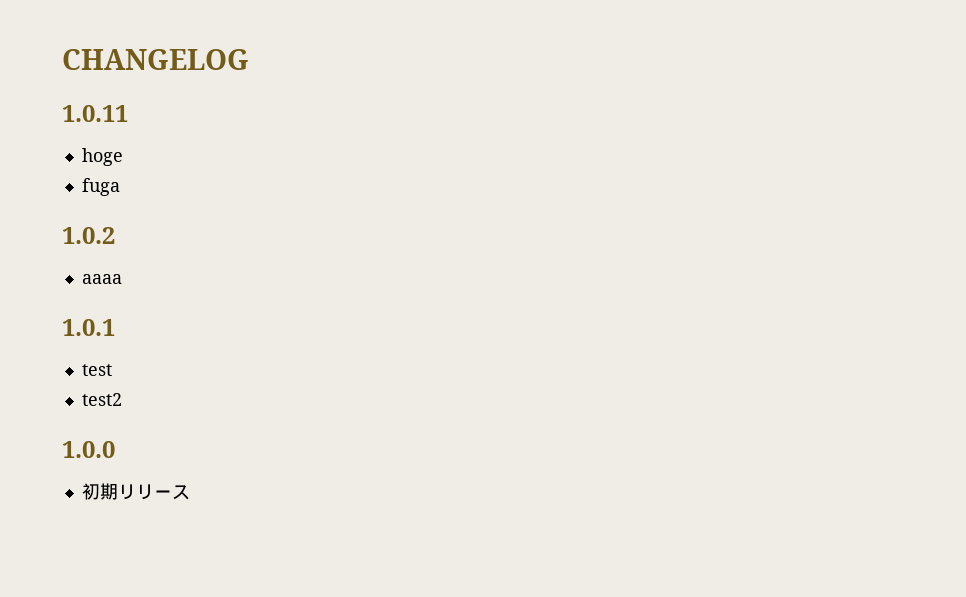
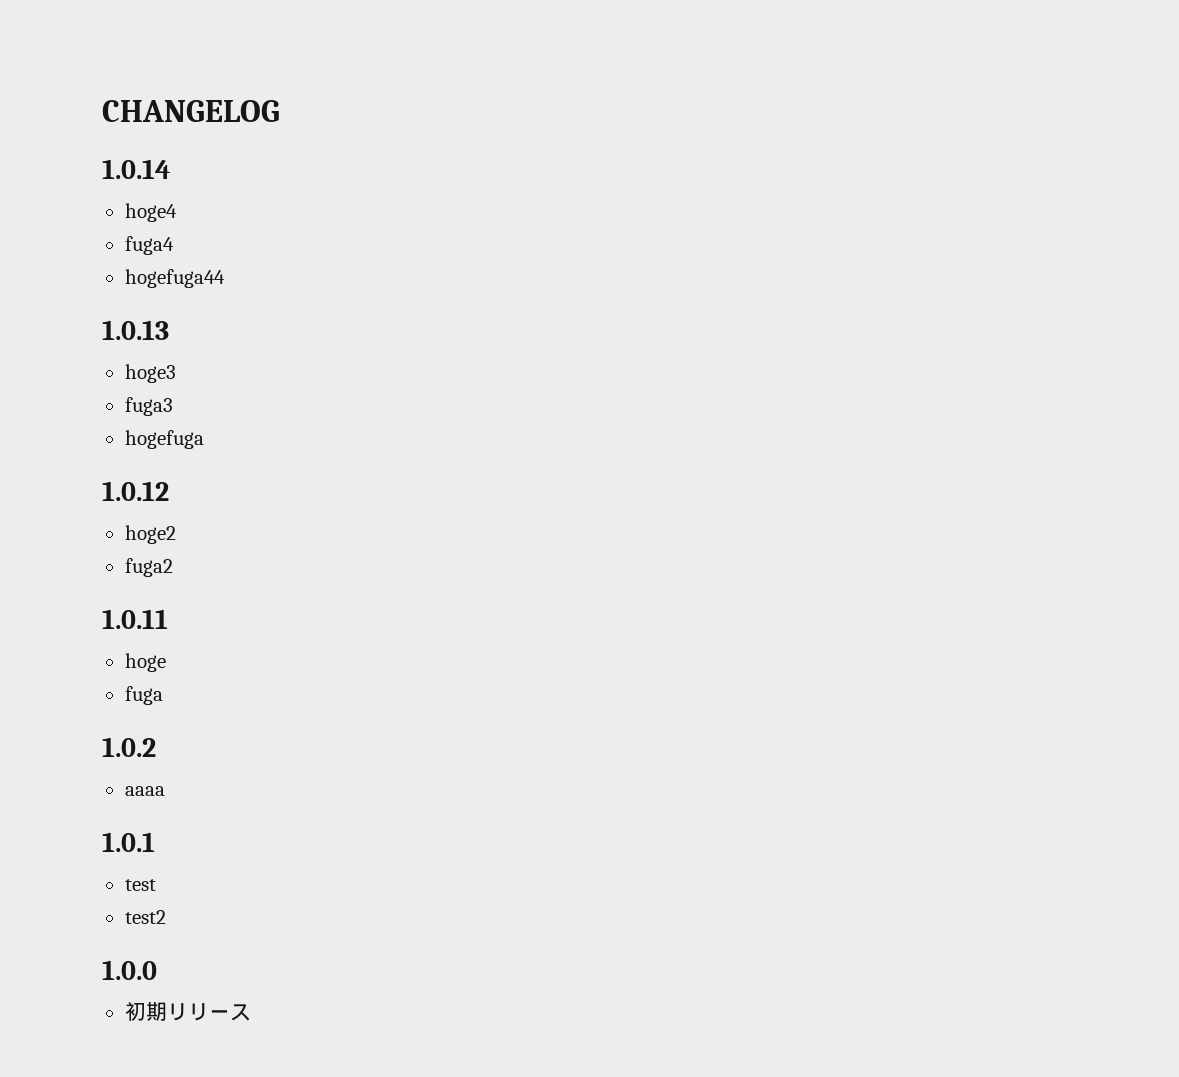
+ 1.0.14
+ hoge4
+ fuga4
+ hogefuga44
+ 1.0.13
+ hoge3
+ fuga3
+ hogefuga
+ 1.0.12
+ hoge2
+ fuga2

